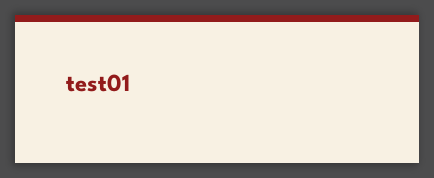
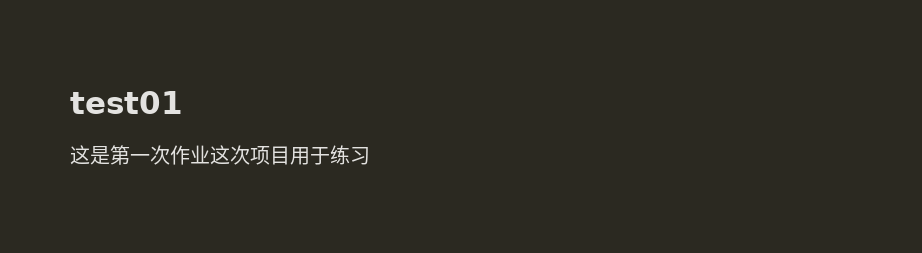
+ 这是第一次作业这次项目用于练习

